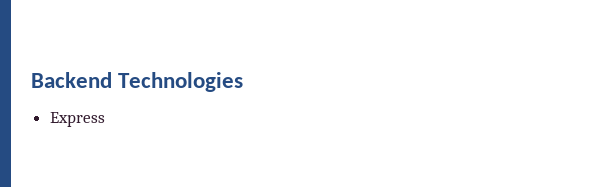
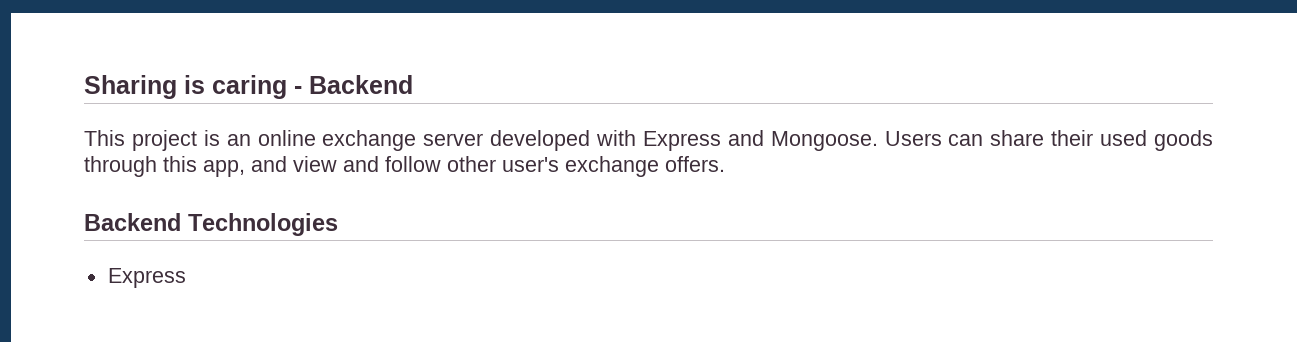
+ Sharing is caring - Backend
+ This project is an online exchange server developed with Express and Mongoose. Users can share their used goods through this app, and view and follow other user's exchange offers.

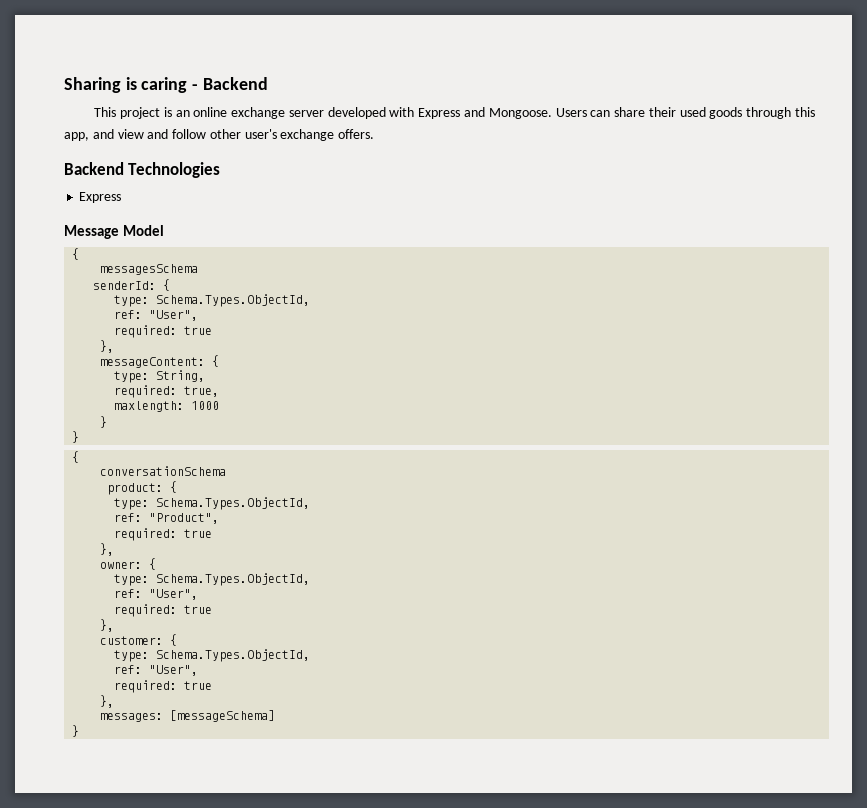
+ Message Model
+ {
+ messagesSchema
+ senderId: {
+ type: Schema.Types.ObjectId,
+ ref: "User",
+ required: true
+ },
+ messageContent: {
+ type: String,
+ required: true,
+ maxlength: 1000
+ }
+ }
+ {
+ conversationSchema
+ product: {
+ type: Schema.Types.ObjectId,
+ ref: "Product",
+ required: true
+ },
+ owner: {
+ type: Schema.Types.ObjectId,
+ ref: "User",
+ required: true
+ },
+ customer: {
+ type: Schema.Types.ObjectId,
+ ref: "User",
+ required: true
+ },
+ messages: [messageSchema]
+ }

